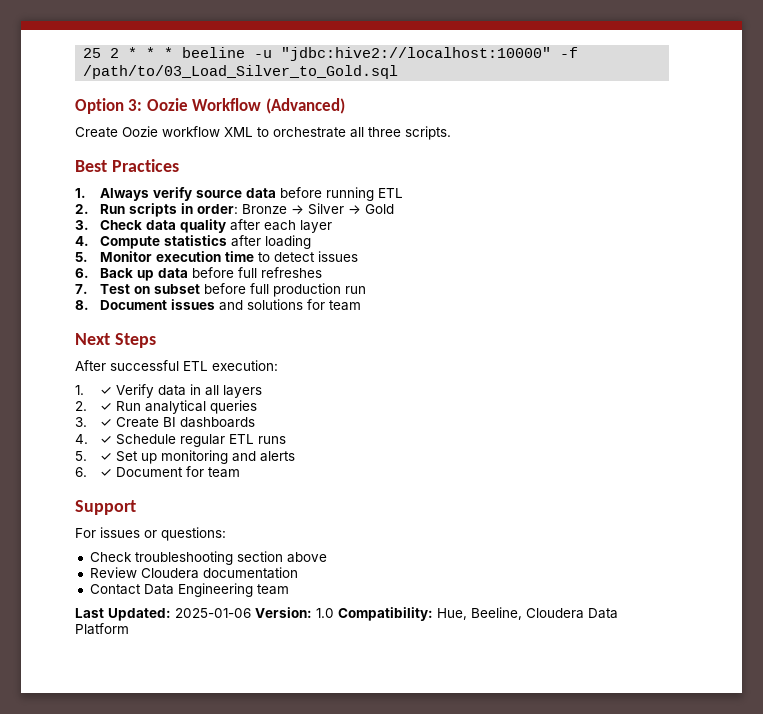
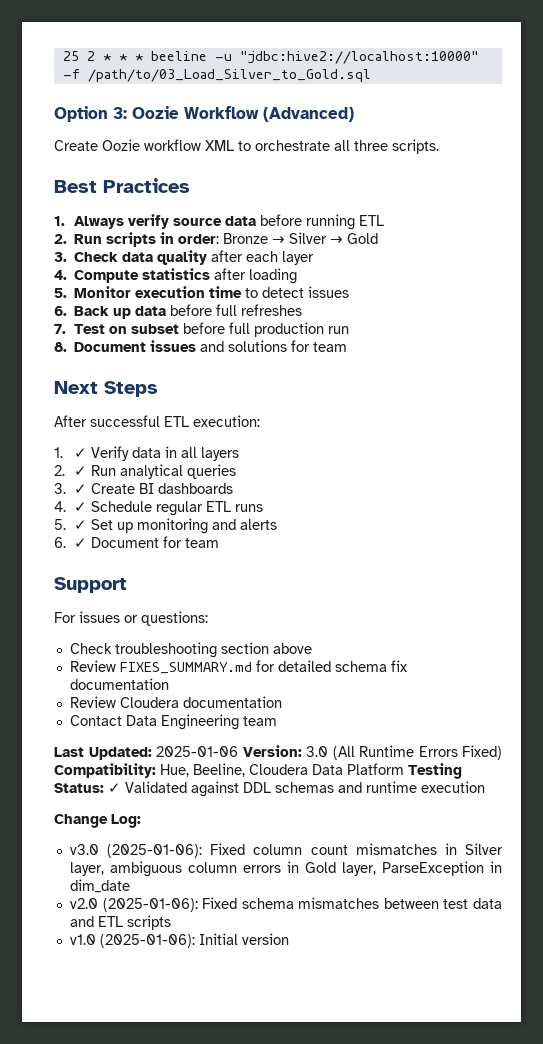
+ Review FIXES_SUMMARY.md for detailed schema fix documentation
- Last Updated: 2025-01-06 Version: 1.0 Compatibility: Hue, Beeline, Cloudera Data Platform
+ Last Updated: 2025-01-06 Version: 3.0 (All Runtime Errors Fixed) Compatibility: Hue, Beeline, Cloudera Data Platform Testing Status: ✓ Validated against DDL schemas and runtime execution
+ Change Log:
+ v3.0 (2025-01-06): Fixed column count mismatches in Silver layer, ambiguous column errors in Gold layer, ParseException in dim_date
+ v2.0 (2025-01-06): Fixed schema mismatches between test data and ETL scripts
+ v1.0 (2025-01-06): Initial version

